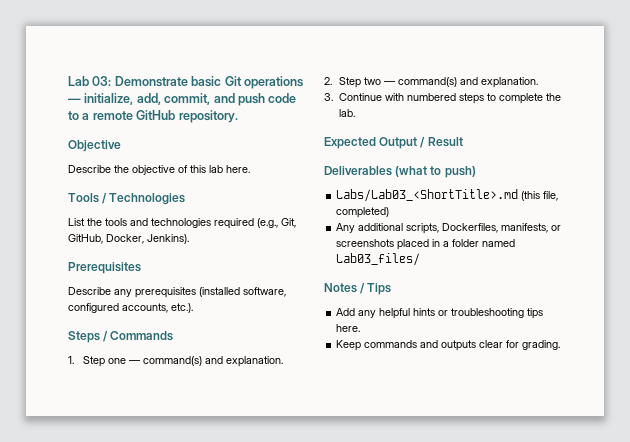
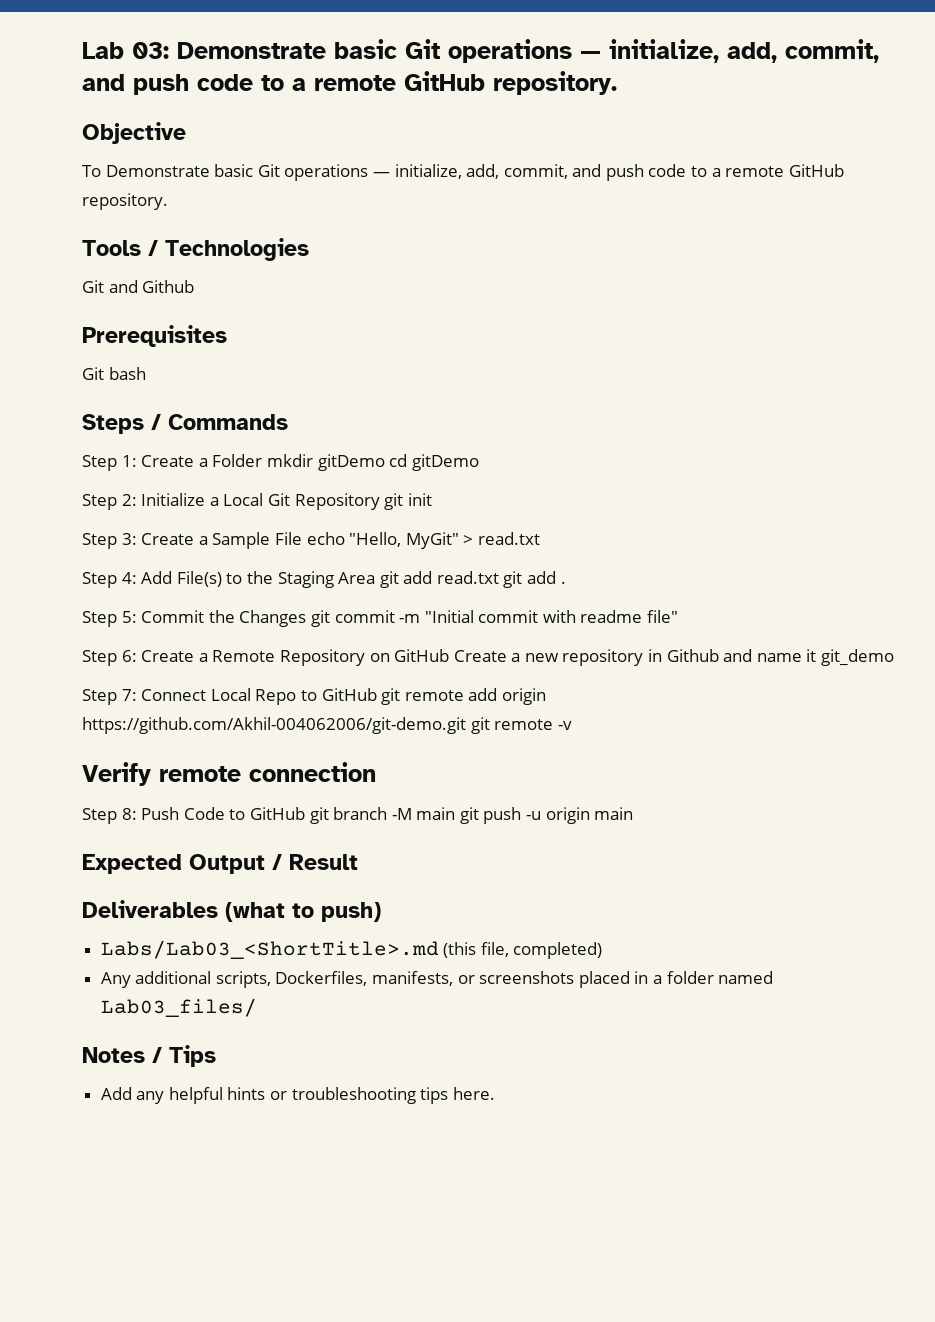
- Describe the objective of this lab here.
+ To Demonstrate basic Git operations — initialize, add, commit, and push code to a remote GitHub repository.
  Tools / Technologies
- List the tools and technologies required (e.g., Git, GitHub, Docker, Jenkins).
+ Git and Github
  Prerequisites
- Describe any prerequisites (installed software, configured accounts, etc.).
+ Git bash
  Steps / Commands
- 1. Step one — command(s) and explanation.
- 2. Step two — command(s) and explanation.
- 3. Continue with numbered steps to complete the lab.
+ Step 1: Create a Folder mkdir gitDemo cd gitDemo
+ Step 2: Initialize a Local Git Repository git init
+ Step 3: Create a Sample File echo "Hello, MyGit" > read.txt
+ Step 4: Add File(s) to the Staging Area git add read.txt git add .
+ Step 5: Commit the Changes git commit -m "Initial commit with readme file"
+ Step 6: Create a Remote Repository on GitHub Create a new repository in Github and name it git_demo
+ Step 7: Connect Local Repo to GitHub git remote add origin https://github.com/Akhil-004062006/git-demo.git git remote -v
+ Verify remote connection
+ Step 8: Push Code to GitHub git branch -M main git push -u origin main
- Keep commands and outputs clear for grading.

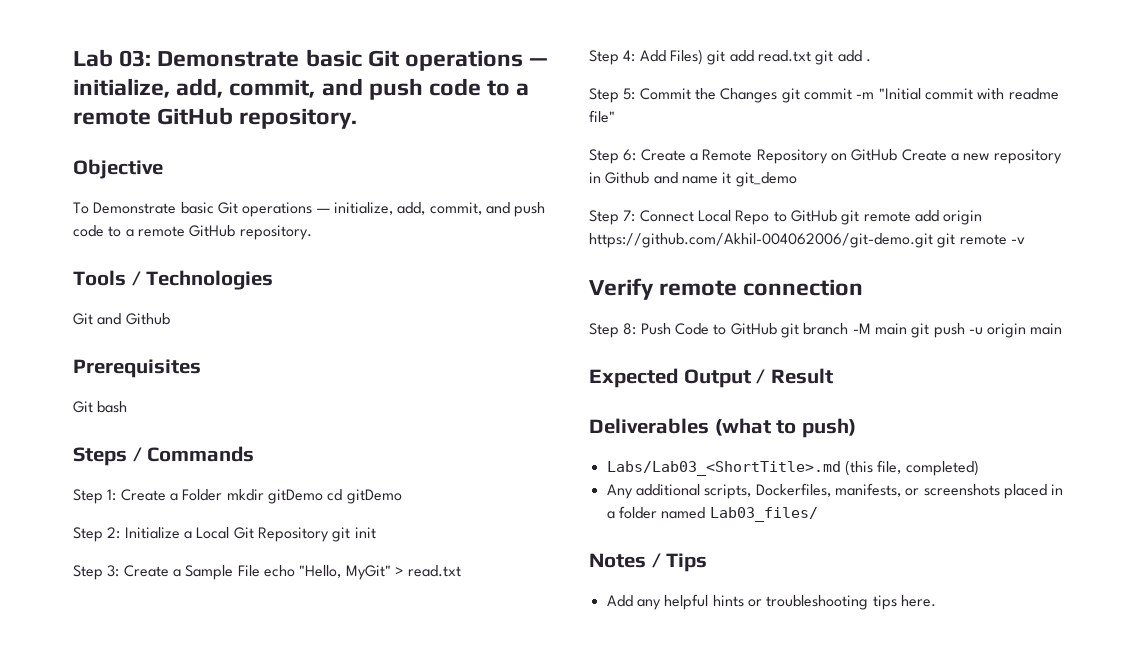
- Step 4: Add File(s) to the Staging Area git add read.txt git add .
+ Step 4: Add Files) git add read.txt git add .

